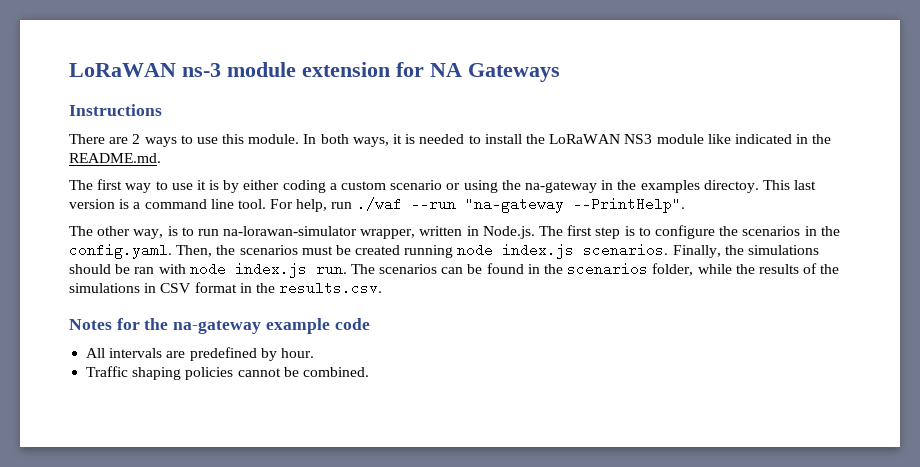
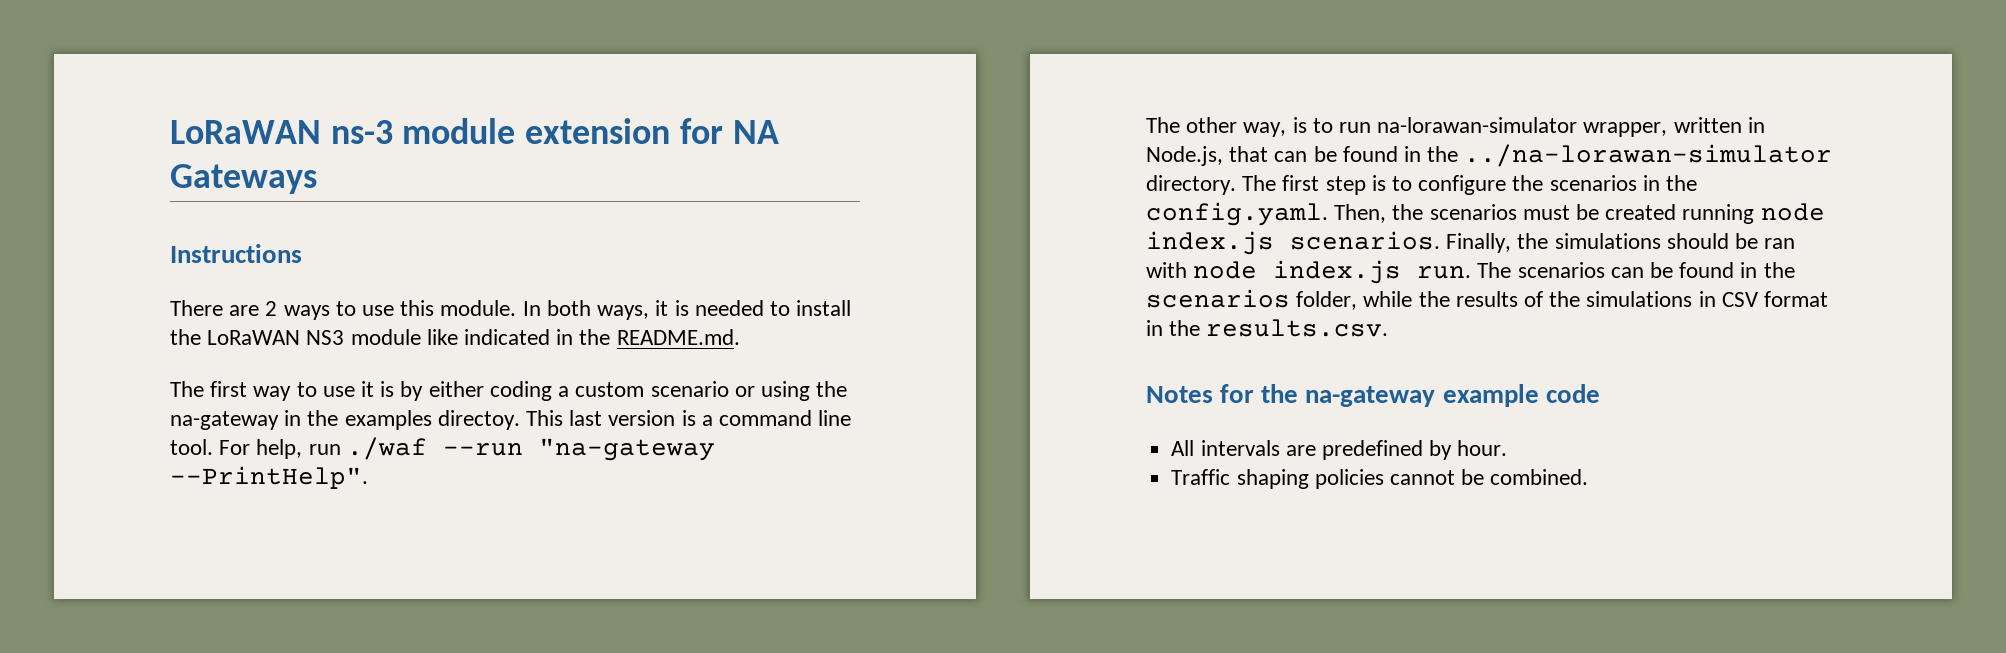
- The other way, is to run na-lorawan-simulator wrapper, written in Node.js. The first step is to configure the scenarios in the config.yaml. Then, the scenarios must be created running node index.js scenarios.
+ The other way, is to run na-lorawan-simulator wrapper, written in Node.js, that can be found in the ../na-lorawan-simulator directory. The first step is to configure the scenarios in the config.yaml. Then, the scenarios must be created running node index.js scenarios.

